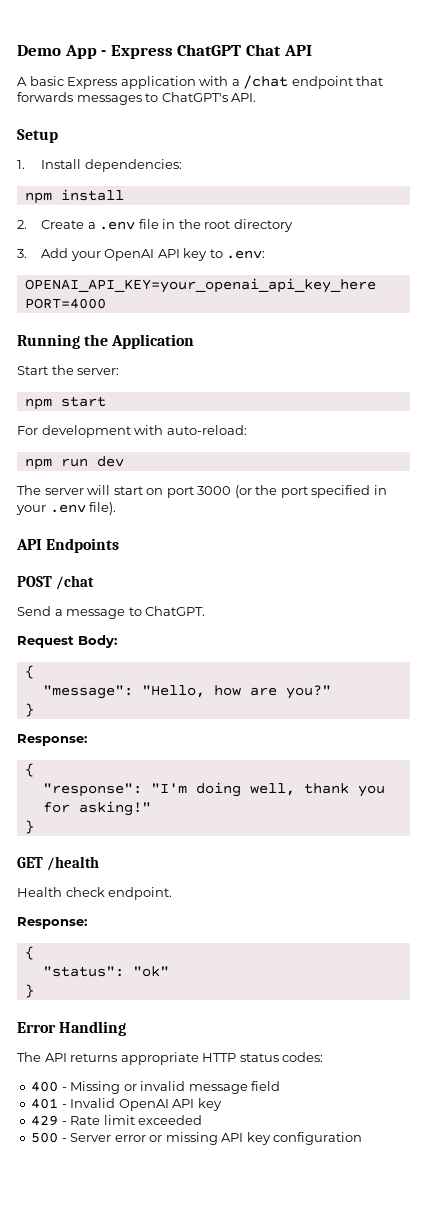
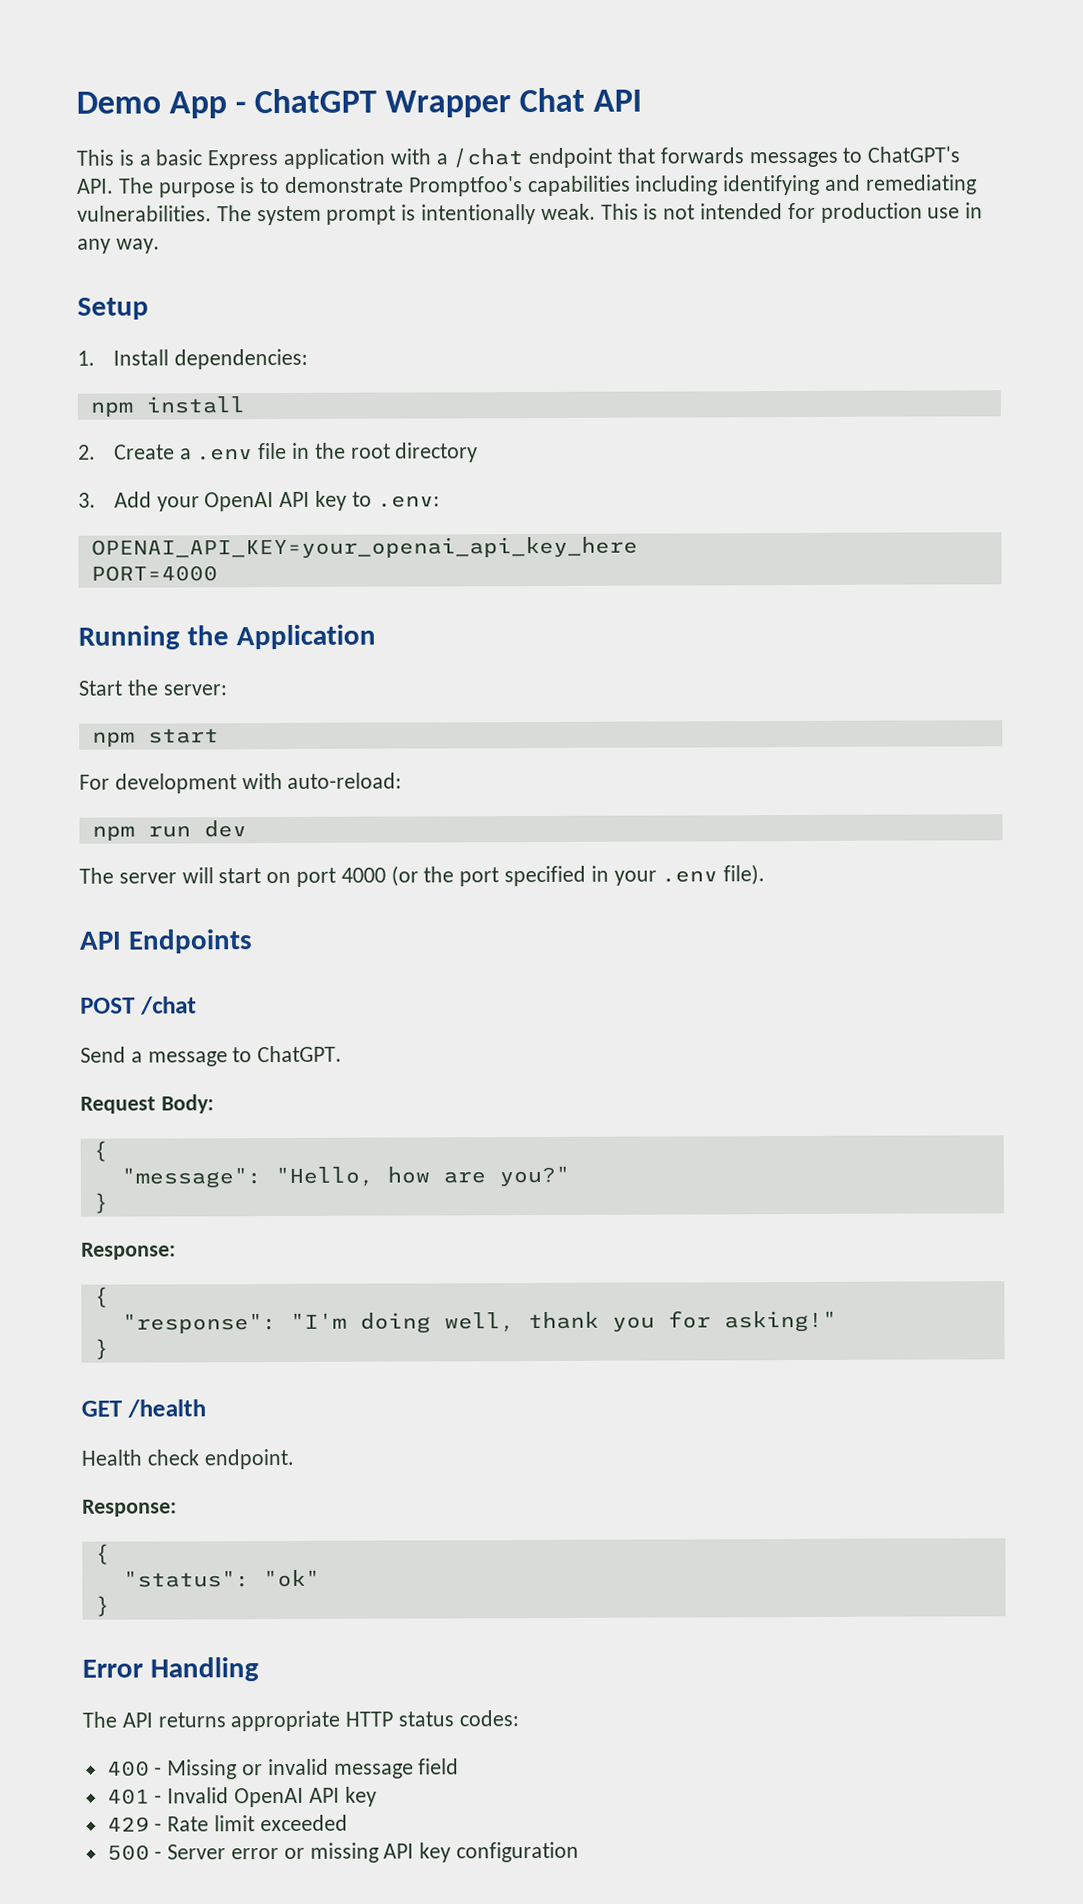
- Demo App - Express ChatGPT Chat API
+ Demo App - ChatGPT Wrapper Chat API
- A basic Express application with a /chat endpoint that forwards messages to ChatGPT's API.
+ This is a basic Express application with a /chat endpoint that forwards messages to ChatGPT's API. The purpose is to demonstrate Promptfoo's capabilities including identifying and remediating vulnerabilities. The system prompt is intentionally weak. This is not intended for production use in any way.
- The server will start on port 3000 (or the port specified in your .env file).
+ The server will start on port 4000 (or the port specified in your .env file).

